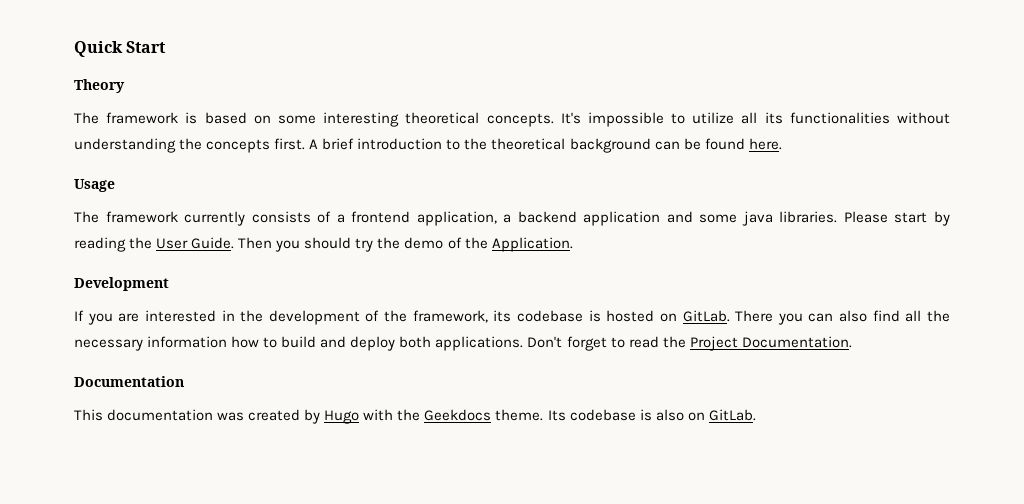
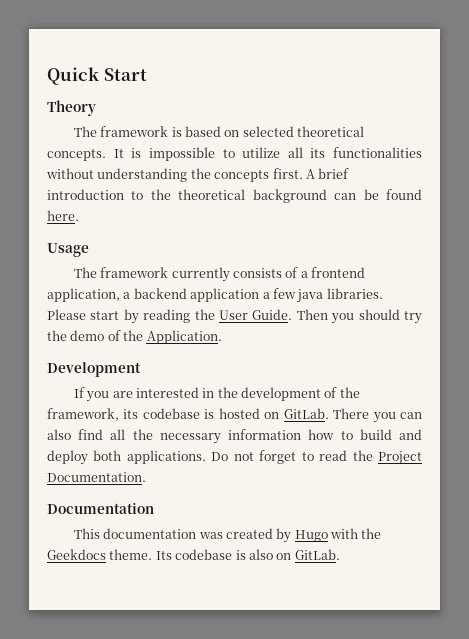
- The framework is based on some interesting theoretical concepts. It's impossible to utilize all its functionalities without understanding the concepts first.
+ The framework is based on selected theoretical concepts. It is impossible to utilize all its functionalities without understanding the concepts first.
- The framework currently consists of a frontend application, a backend application and some java libraries.
+ The framework currently consists of a frontend application, a backend application a few java libraries.
- Don't forget to read the Project Documentation.
+ Do not forget to read the Project Documentation.

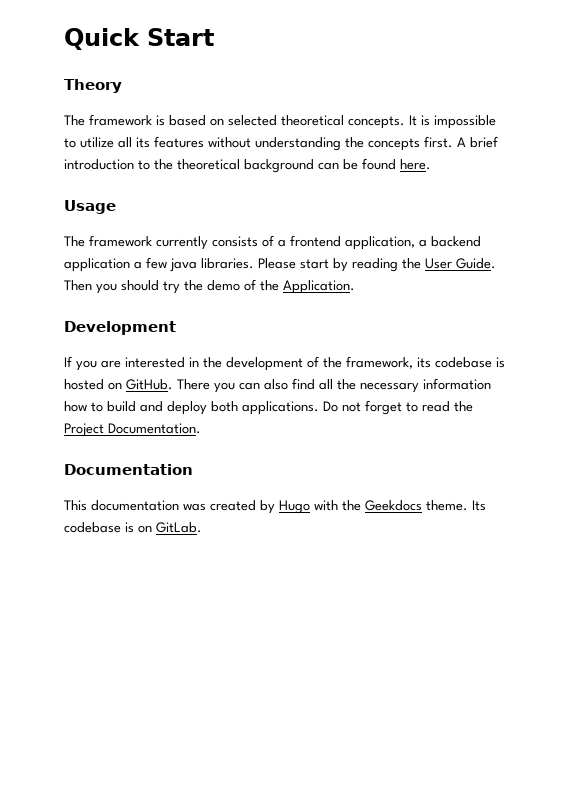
- It is impossible to utilize all its functionalities without understanding the concepts first.
+ It is impossible to utilize all its features without understanding the concepts first.
- If you are interested in the development of the framework, its codebase is hosted on GitLab.
+ If you are interested in the development of the framework, its codebase is hosted on GitHub.
- Its codebase is also on GitLab.
+ Its codebase is on GitLab.

